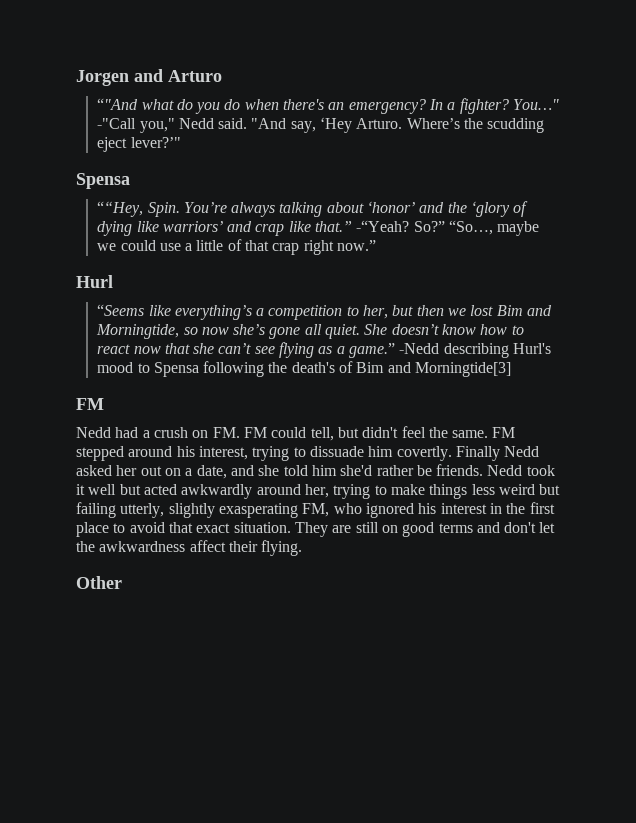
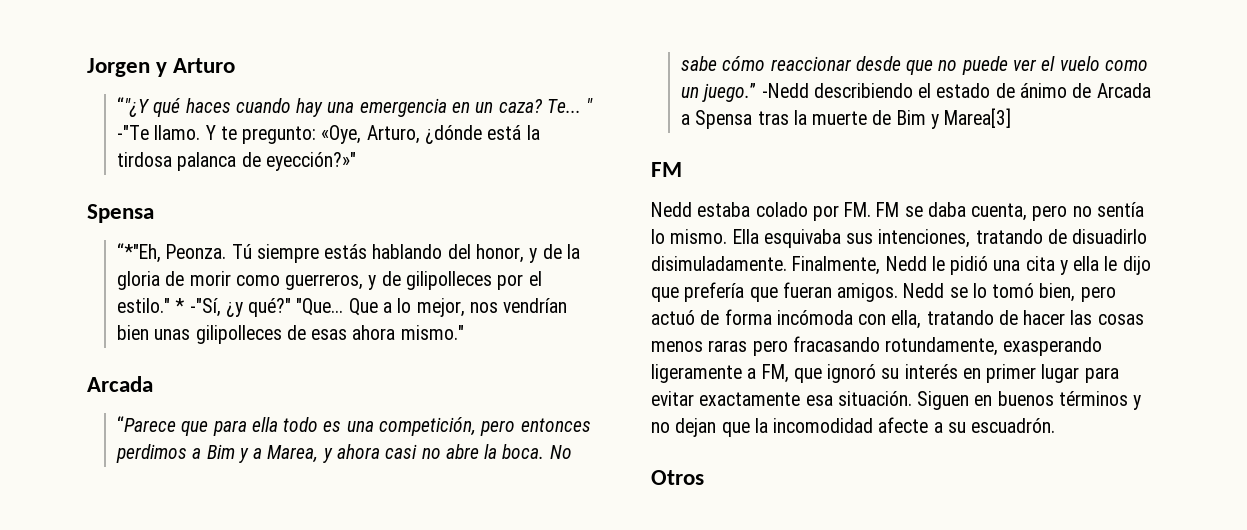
- Jorgen and Arturo
+ Jorgen y Arturo
- “"And what do you do when there's an emergency? In a fighter? You…" -"Call you," Nedd said. "And say, ‘Hey Arturo. Where’s the scudding eject lever?’"
+ “"¿Y qué haces cuando hay una emergencia en un caza? Te... " -"Te llamo. Y te pregunto: «Oye, Arturo, ¿dónde está la tirdosa palanca de eyección?»"
  Spensa
- ““Hey, Spin. You’re always talking about ‘honor’ and the ‘glory of dying like warriors’ and crap like that.” -“Yeah? So?” “So…, maybe we could use a little of that crap right now.”
- Hurl
- “Seems like everything’s a competition to her, but then we lost Bim and Morningtide, so now she’s gone all quiet. She doesn’t know how to react now that she can’t see flying as a game.” -Nedd describing Hurl's mood to Spensa following the death's of Bim and Morningtide[3]
+ “*"Eh, Peonza. Tú siempre estás hablando del honor, y de la gloria de morir como guerreros, y de gilipolleces por el estilo." * -"Sí, ¿y qué?" "Que... Que a lo mejor, nos vendrían bien unas gilipolleces de esas ahora mismo."
+ Arcada
+ “Parece que para ella todo es una competición, pero entonces perdimos a Bim y a Marea, y ahora casi no abre la boca. No sabe cómo reaccionar desde que no puede ver el vuelo como un juego.” -Nedd describiendo el estado de ánimo de Arcada a Spensa tras la muerte de Bim y Marea[3]
  FM
- Nedd had a crush on FM. FM could tell, but didn't feel the same. FM stepped around his interest, trying to dissuade him covertly. Finally Nedd asked her out on a date, and she told him she'd rather be friends. Nedd took it well but acted awkwardly around her, trying to make things less weird but failing utterly, slightly exasperating FM, who ignored his interest in the first place to avoid that exact situation. They are still on good terms and don't let the awkwardness affect their flying.
- Other
+ Nedd estaba colado por FM. FM se daba cuenta, pero no sentía lo mismo. Ella esquivaba sus intenciones, tratando de disuadirlo disimuladamente. Finalmente, Nedd le pidió una cita y ella le dijo que prefería que fueran amigos. Nedd se lo tomó bien, pero actuó de forma incómoda con ella, tratando de hacer las cosas menos raras pero fracasando rotundamente, exasperando ligeramente a FM, que ignoró su interés en primer lugar para evitar exactamente esa situación. Siguen en buenos términos y no dejan que la incomodidad afecte a su escuadrón.
+ Otros

